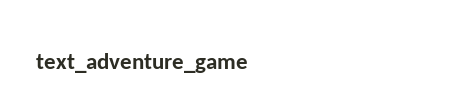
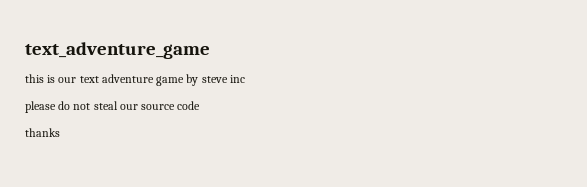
+ this is our text adventure game by steve inc
+ please do not steal our source code
+ thanks

